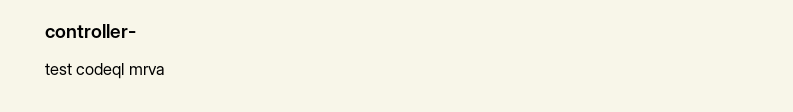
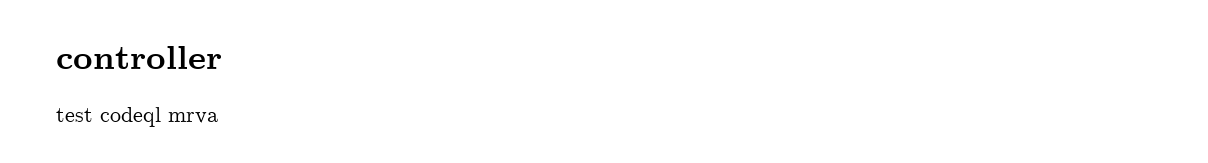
- controller-
+ controller

